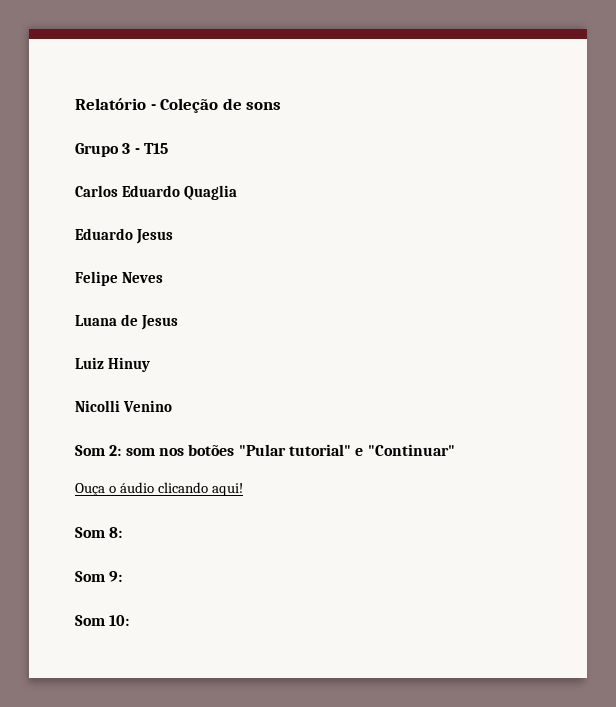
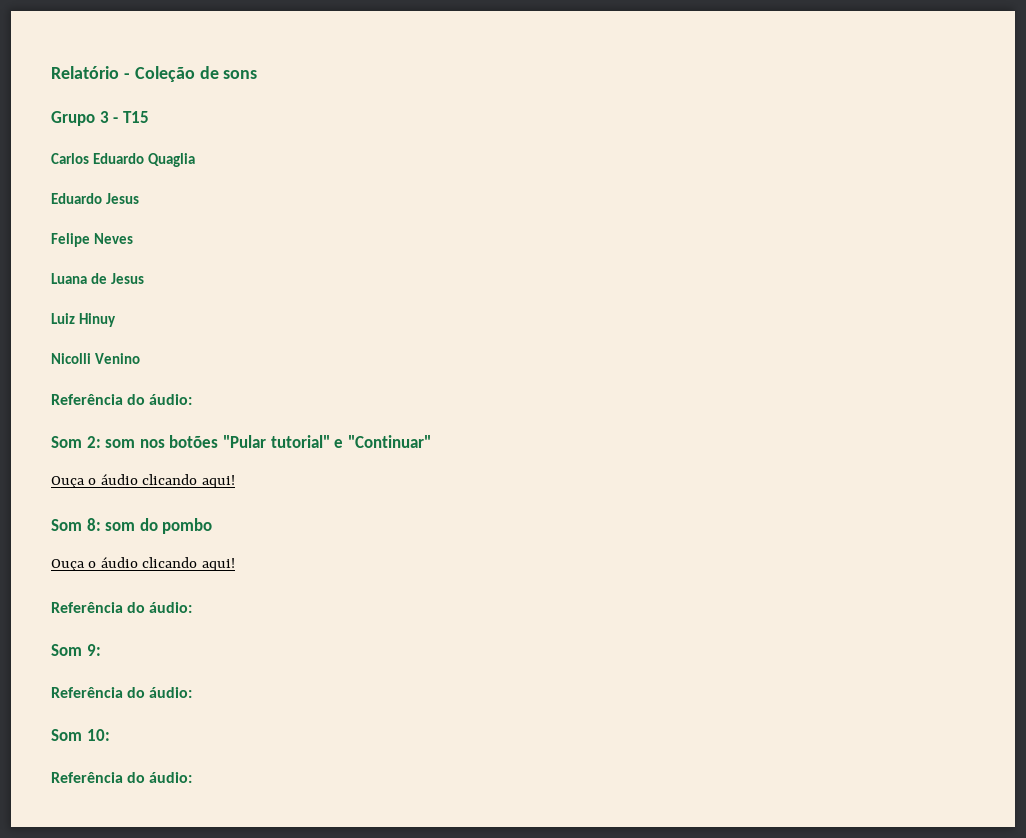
  Nicolli Venino
+ Referência do áudio:
- Som 8:
+ Som 8: som do pombo
+ Ouça o áudio clicando aqui!
+ Referência do áudio:
  Som 9:
+ Referência do áudio:
  Som 10:
+ Referência do áudio:

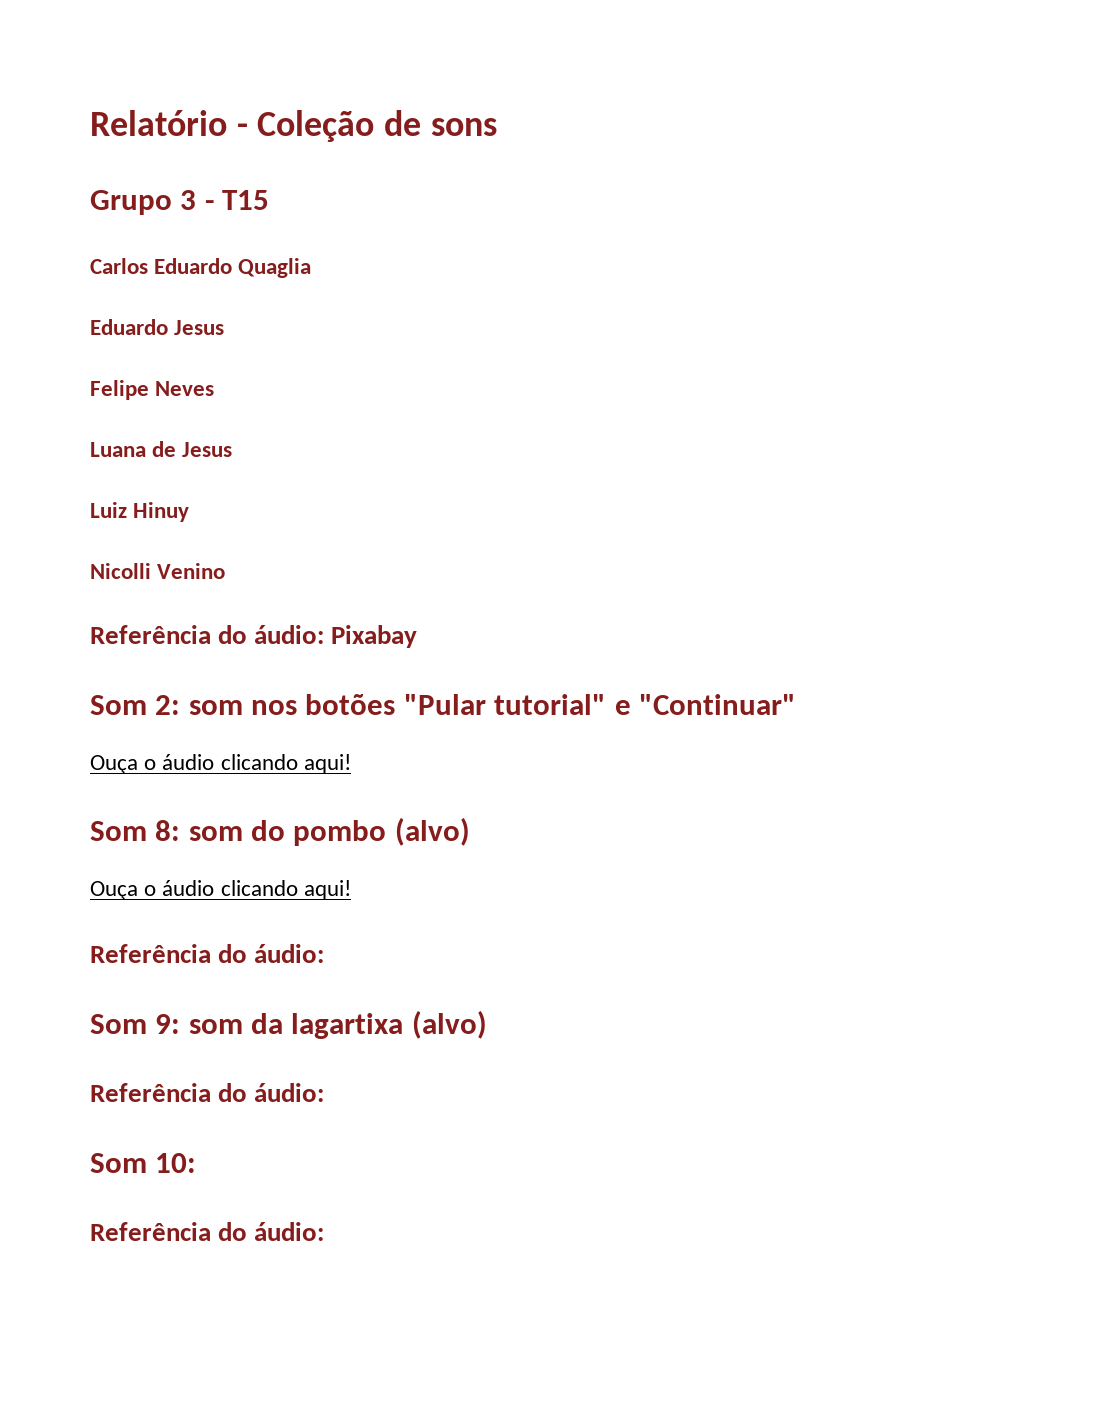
  Nicolli Venino
- Referência do áudio:
+ Referência do áudio: Pixabay
- Som 8: som do pombo
+ Som 8: som do pombo (alvo)
- Som 9:
+ Som 9: som da lagartixa (alvo)

